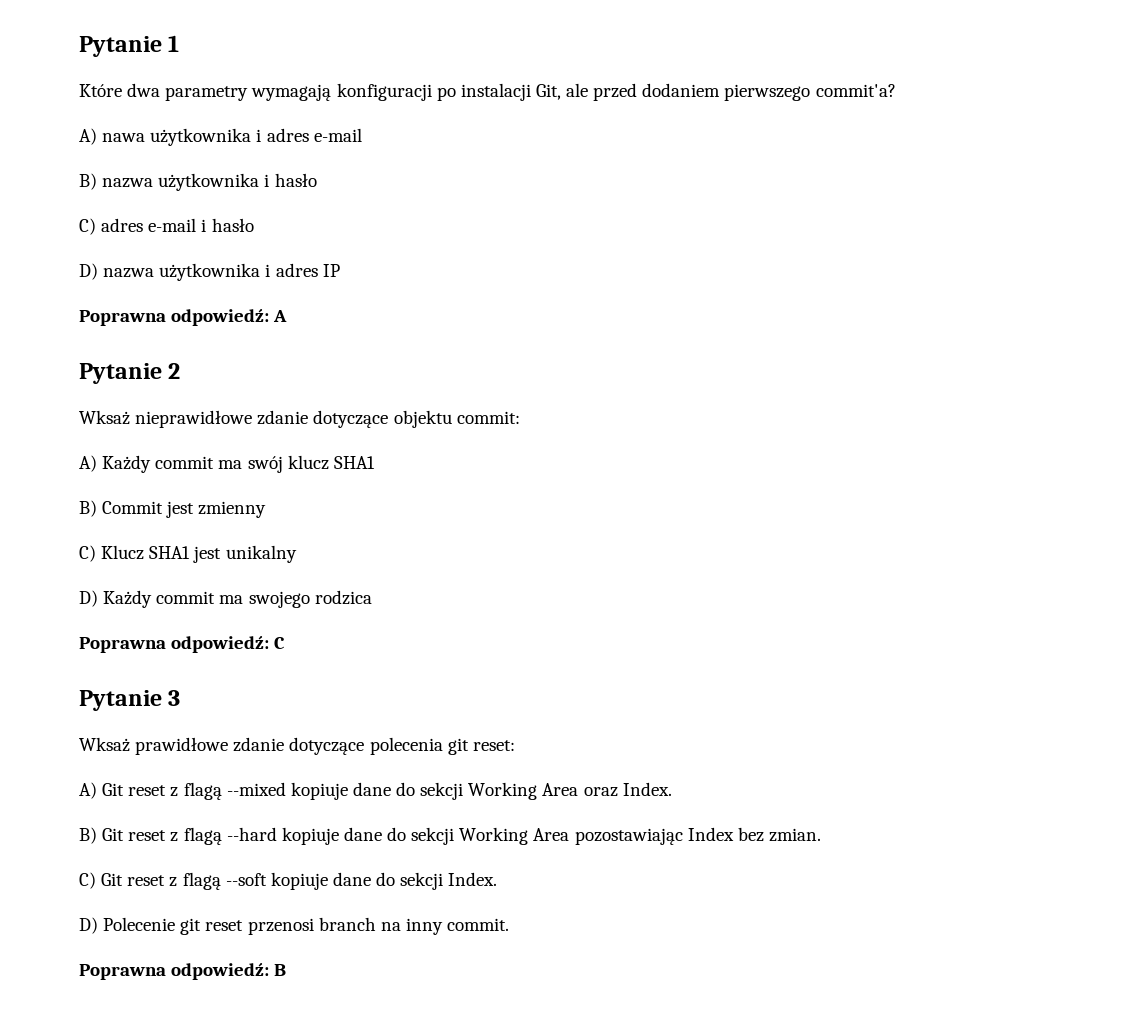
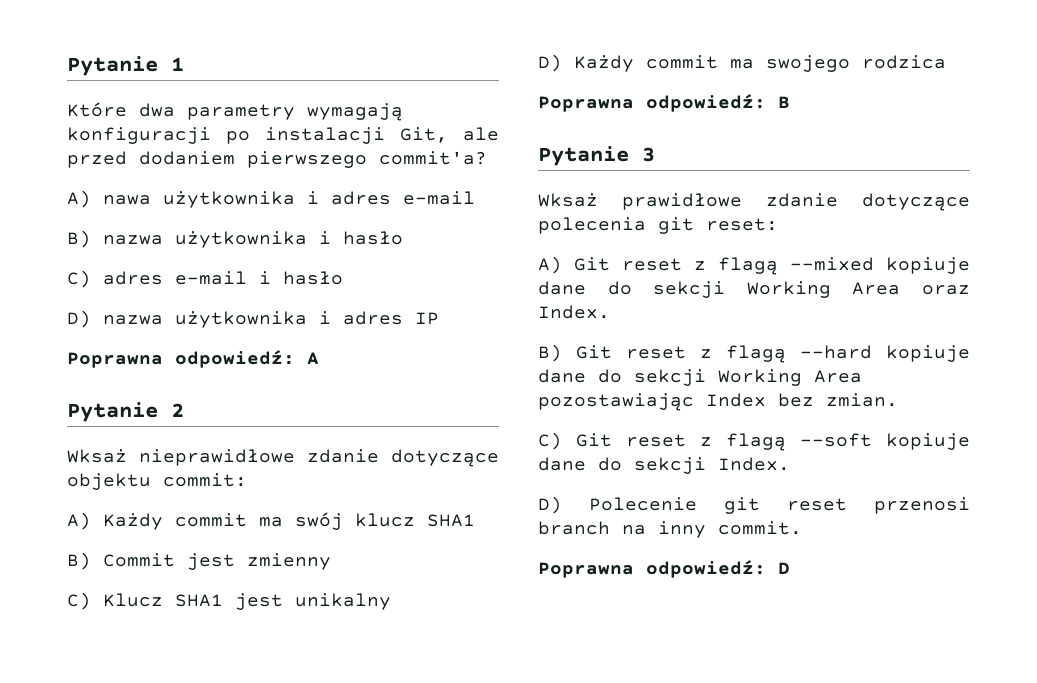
- Poprawna odpowiedź: C
+ Poprawna odpowiedź: B
- Poprawna odpowiedź: B
+ Poprawna odpowiedź: D

